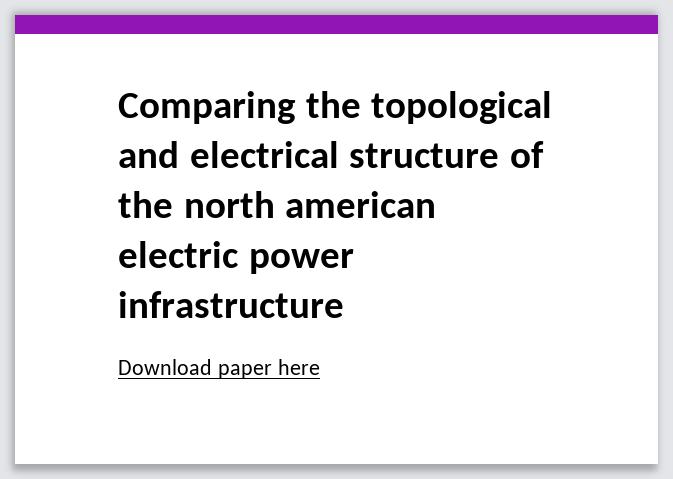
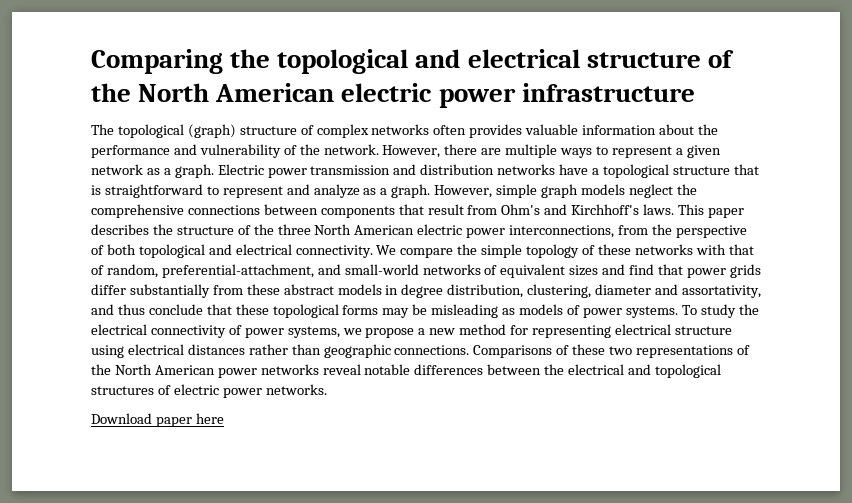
- Comparing the topological and electrical structure of the north american electric power infrastructure
+ Comparing the topological and electrical structure of the North American electric power infrastructure
+ The topological (graph) structure of complex networks often provides valuable information about the performance and vulnerability of the network. However, there are multiple ways to represent a given network as a graph. Electric power transmission and distribution networks have a topological structure that is straightforward to represent and analyze as a graph. However, simple graph models neglect the comprehensive connections between components that result from Ohm's and Kirchhoff's laws. This paper describes the structure of the three North American electric power interconnections, from the perspective of both topological and electrical connectivity. We compare the simple topology of these networks with that of random, preferential-attachment, and small-world networks of equivalent sizes and find that power grids differ substantially from these abstract models in degree distribution, clustering, diameter and assortativity, and thus conclude that these topological forms may be misleading as models of power systems. To study the electrical connectivity of power systems, we propose a new method for representing electrical structure using electrical distances rather than geographic connections. Comparisons of these two representations of the North American power networks reveal notable differences between the electrical and topological structures of electric power networks.

